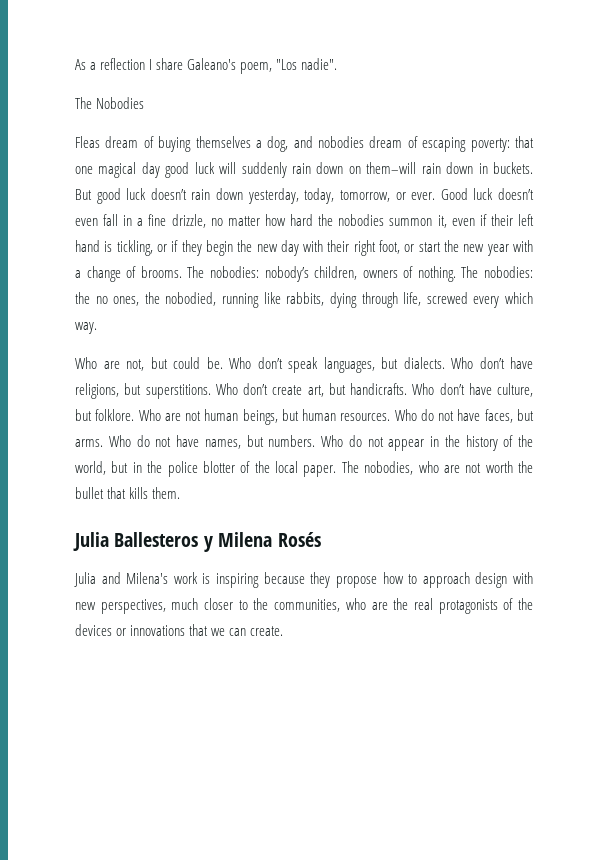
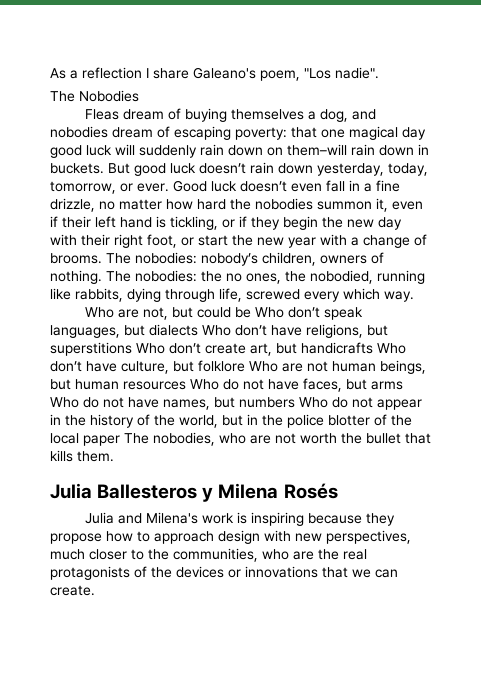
- Who are not, but could be. Who don’t speak languages, but dialects. Who don’t have religions, but superstitions. Who don’t create art, but handicrafts. Who don’t have culture, but folklore. Who are not human beings, but human resources. Who do not have faces, but arms. Who do not have names, but numbers. Who do not appear in the history of the world, but in the police blotter of the local paper. The nobodies, who are not worth the bullet that kills them.
+ Who are not, but could be Who don’t speak languages, but dialects Who don’t have religions, but superstitions Who don’t create art, but handicrafts Who don’t have culture, but folklore Who are not human beings, but human resources Who do not have faces, but arms Who do not have names, but numbers Who do not appear in the history of the world, but in the police blotter of the local paper The nobodies, who are not worth the bullet that kills them.

